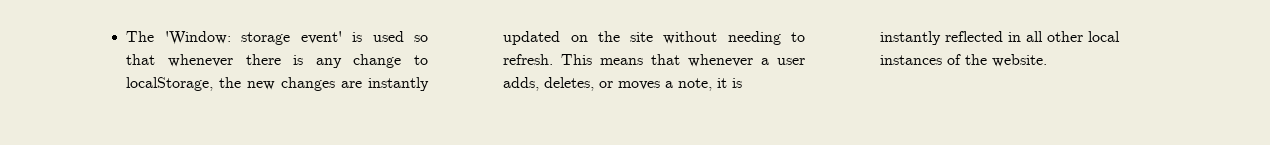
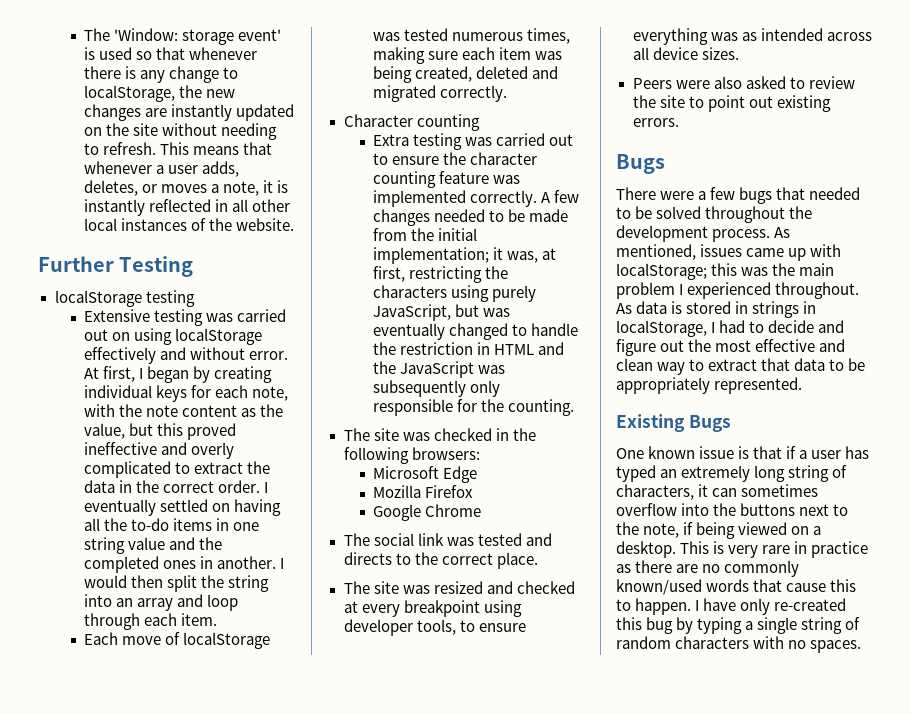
+ Further Testing
+ localStorage testing
+ Extensive testing was carried out on using localStorage effectively and without error. At first, I began by creating individual keys for each note, with the note content as the value, but this proved ineffective and overly complicated to extract the data in the correct order. I eventually settled on having all the to-do items in one string value and the completed ones in another. I would then split the string into an array and loop through each item.
+ Each move of localStorage was tested numerous times, making sure each item was being created, deleted and migrated correctly.
+ Character counting
+ Extra testing was carried out to ensure the character counting feature was implemented correctly. A few changes needed to be made from the initial implementation; it was, at first, restricting the characters using purely JavaScript, but was eventually changed to handle the restriction in HTML and the JavaScript was subsequently only responsible for the counting.
+ The site was checked in the following browsers:
+ Microsoft Edge
+ Mozilla Firefox
+ Google Chrome
+ The social link was tested and directs to the correct place.
+ The site was resized and checked at every breakpoint using developer tools, to ensure everything was as intended across all device sizes.
+ Peers were also asked to review the site to point out existing errors.
+ Bugs
+ There were a few bugs that needed to be solved throughout the development process. As mentioned, issues came up with localStorage; this was the main problem I experienced throughout. As data is stored in strings in localStorage, I had to decide and figure out the most effective and clean way to extract that data to be appropriately represented.
+ Existing Bugs
+ One known issue is that if a user has typed an extremely long string of characters, it can sometimes overflow into the buttons next to the note, if being viewed on a desktop. This is very rare in practice as there are no commonly known/used words that cause this to happen. I have only re-created this bug by typing a single string of random characters with no spaces.

